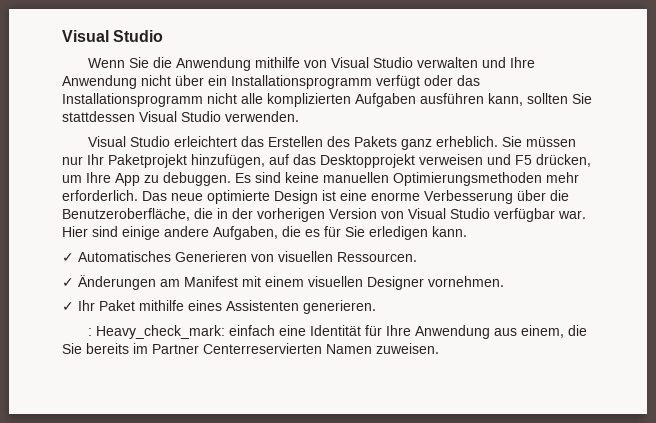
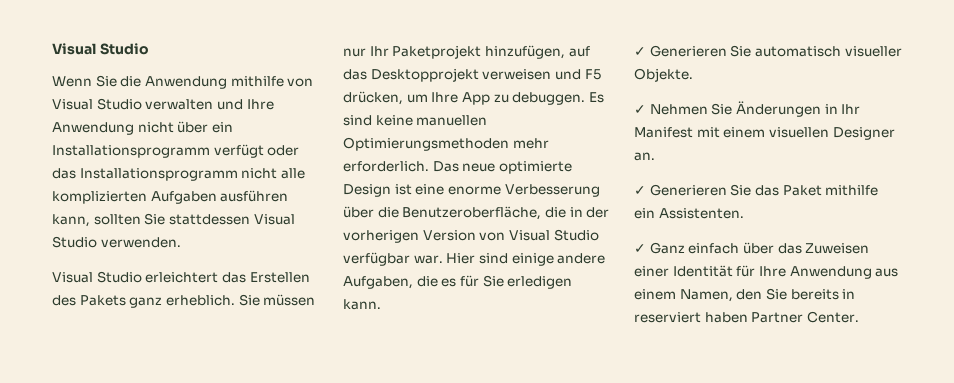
- ✓ Automatisches Generieren von visuellen Ressourcen.
- ✓ Änderungen am Manifest mit einem visuellen Designer vornehmen.
- ✓ Ihr Paket mithilfe eines Assistenten generieren.
- : Heavy_check_mark: einfach eine Identität für Ihre Anwendung aus einem, die Sie bereits im Partner Centerreservierten Namen zuweisen.
+ ✓ Generieren Sie automatisch visueller Objekte.
+ ✓ Nehmen Sie Änderungen in Ihr Manifest mit einem visuellen Designer an.
+ ✓ Generieren Sie das Paket mithilfe ein Assistenten.
+ ✓ Ganz einfach über das Zuweisen einer Identität für Ihre Anwendung aus einem Namen, den Sie bereits in reserviert haben Partner Center.

